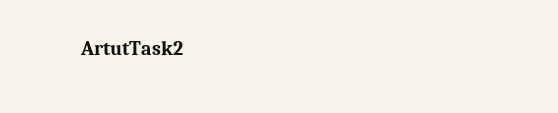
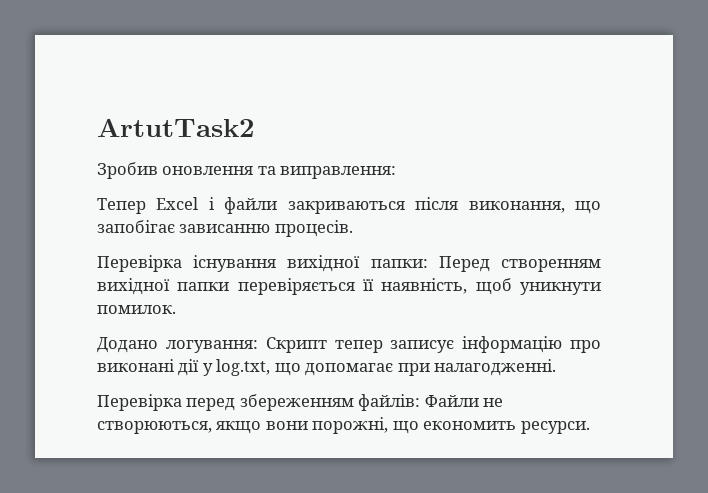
+ Зробив оновлення та виправлення:
+ Тепер Excel і файли закриваються після виконання, що запобігає зависанню процесів.
+ Перевірка існування вихідної папки: Перед створенням вихідної папки перевіряється її наявність, щоб уникнути помилок.
+ Додано логування: Скрипт тепер записує інформацію про виконані дії у log.txt, що допомагає при налагодженні.
+ Перевірка перед збереженням файлів: Файли не створюються, якщо вони порожні, що економить ресурси.

